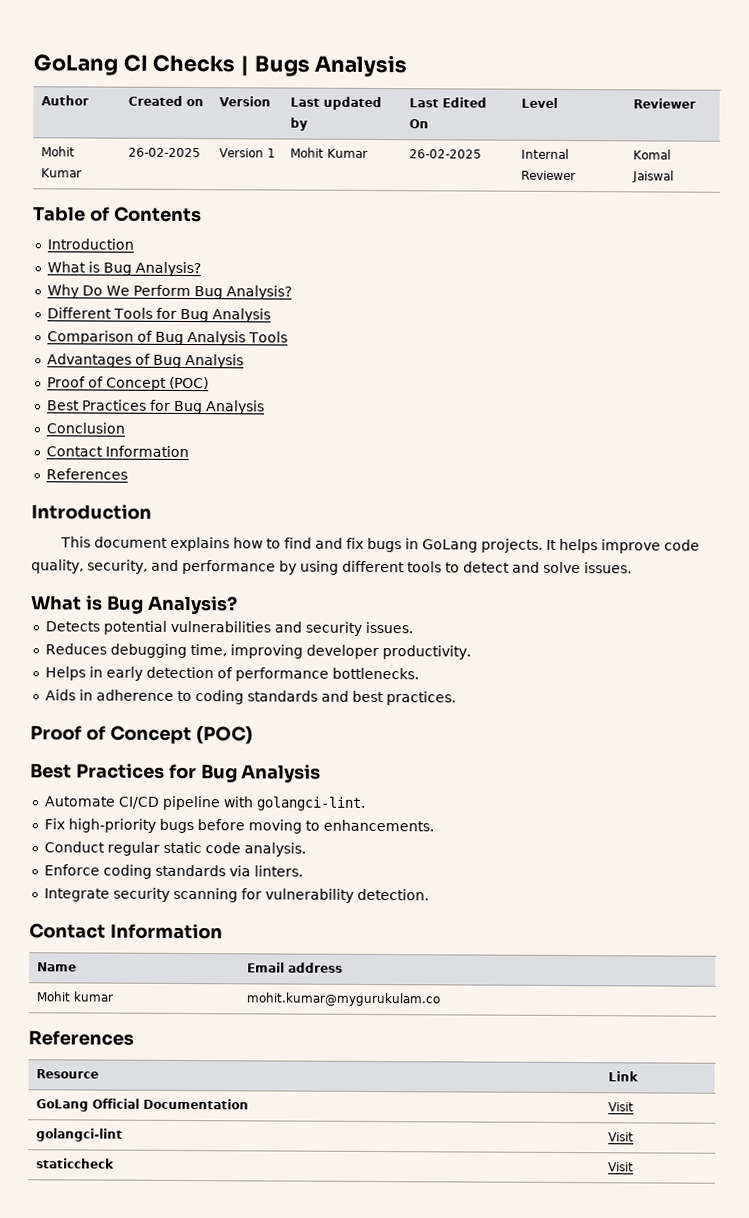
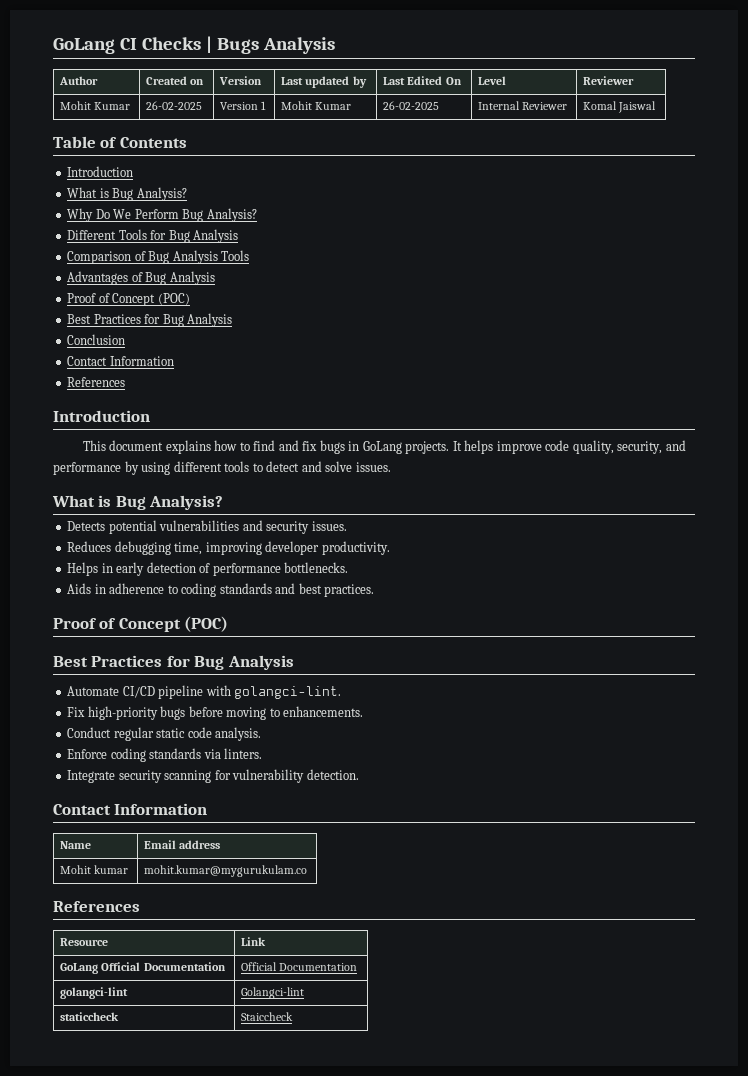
- GoLang Official Documentation | Visit
+ GoLang Official Documentation | Official Documentation
- golangci-lint | Visit
+ golangci-lint | Golangci-lint
- staticcheck | Visit
+ staticcheck | Staiccheck

